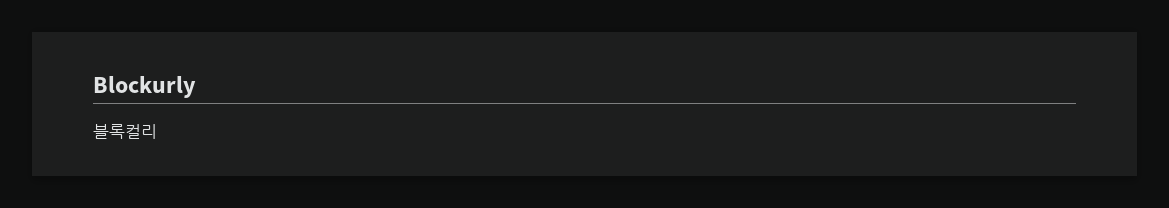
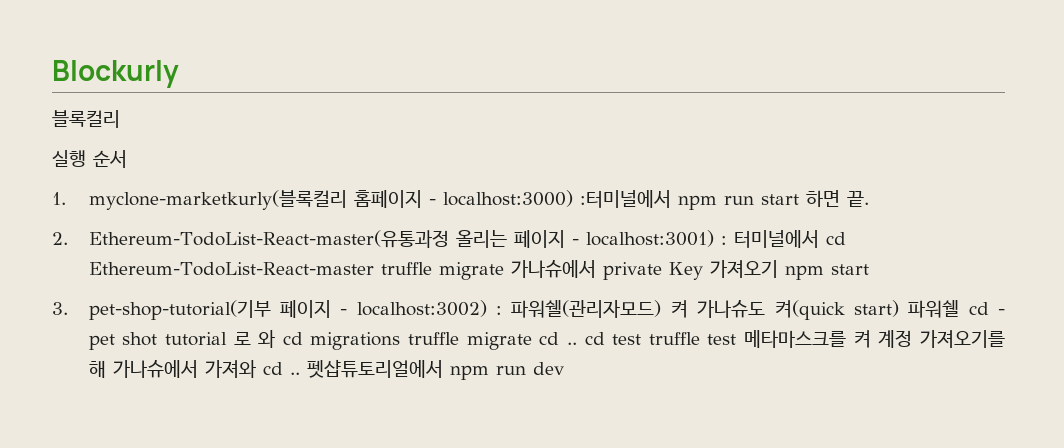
+ 실행 순서
+ 1. myclone-marketkurly(블록컬리 홈페이지 - localhost:3000) :터미널에서 npm run start 하면 끝.
+ 2. Ethereum-TodoList-React-master(유통과정 올리는 페이지 - localhost:3001) : 터미널에서 cd Ethereum-TodoList-React-master truffle migrate 가나슈에서 private Key 가져오기 npm start
+ 3. pet-shop-tutorial(기부 페이지 - localhost:3002) : 파워쉘(관리자모드) 켜 가나슈도 켜(quick start) 파워쉘 cd - pet shot tutorial 로 와 cd migrations truffle migrate cd .. cd test truffle test 메타마스크를 켜 계정 가져오기를 해 가나슈에서 가져와 cd .. 펫샵튜토리얼에서 npm run dev

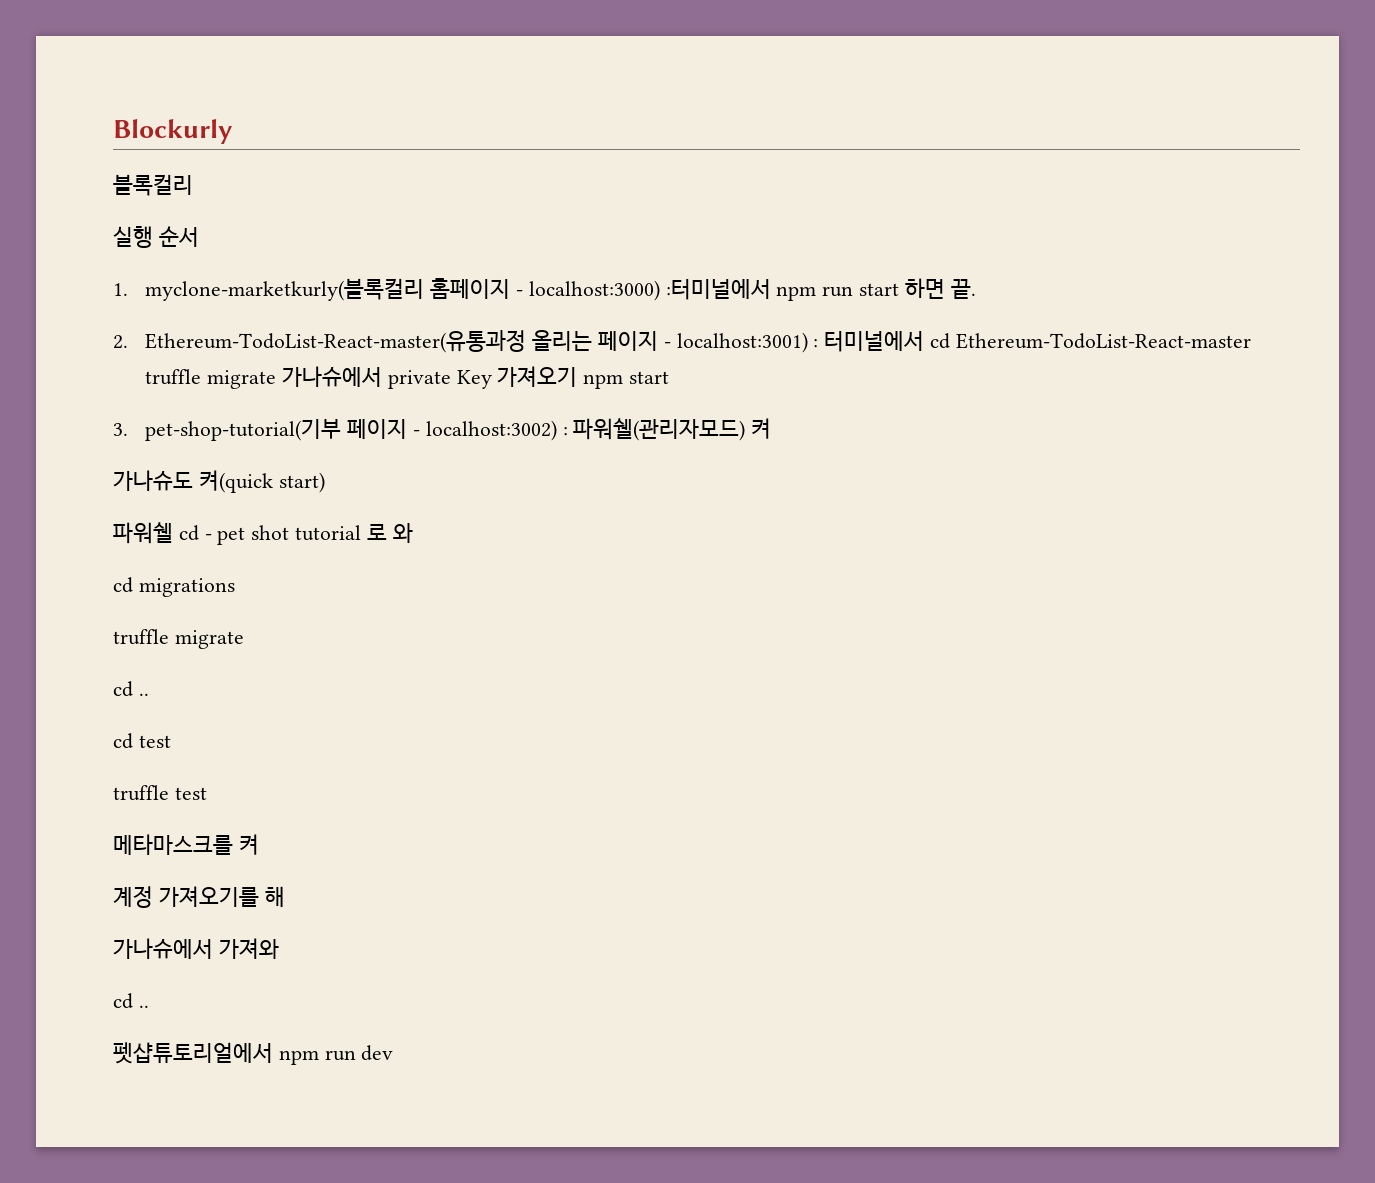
- 3. pet-shop-tutorial(기부 페이지 - localhost:3002) : 파워쉘(관리자모드) 켜 가나슈도 켜(quick start) 파워쉘 cd - pet shot tutorial 로 와 cd migrations truffle migrate cd .. cd test truffle test 메타마스크를 켜 계정 가져오기를 해 가나슈에서 가져와 cd .. 펫샵튜토리얼에서 npm run dev
+ 3. pet-shop-tutorial(기부 페이지 - localhost:3002) : 파워쉘(관리자모드) 켜
+ 가나슈도 켜(quick start)
+ 파워쉘 cd - pet shot tutorial 로 와
+ cd migrations
+ truffle migrate
+ cd ..
+ cd test
+ truffle test
+ 메타마스크를 켜
+ 계정 가져오기를 해
+ 가나슈에서 가져와
+ cd ..
+ 펫샵튜토리얼에서 npm run dev

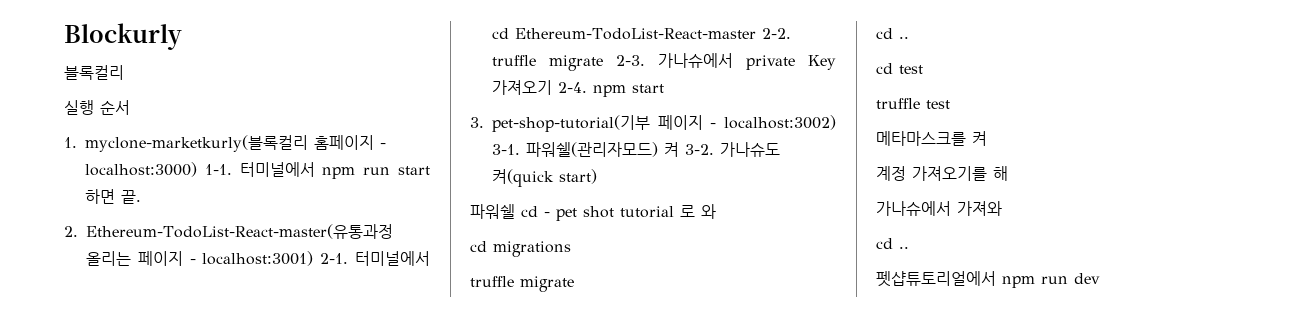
- 1. myclone-marketkurly(블록컬리 홈페이지 - localhost:3000) :터미널에서 npm run start 하면 끝.
+ 1. myclone-marketkurly(블록컬리 홈페이지 - localhost:3000) 1-1. 터미널에서 npm run start 하면 끝.
- 2. Ethereum-TodoList-React-master(유통과정 올리는 페이지 - localhost:3001) : 터미널에서 cd Ethereum-TodoList-React-master truffle migrate 가나슈에서 private Key 가져오기 npm start
+ 2. Ethereum-TodoList-React-master(유통과정 올리는 페이지 - localhost:3001) 2-1. 터미널에서 cd Ethereum-TodoList-React-master 2-2. truffle migrate 2-3. 가나슈에서 private Key 가져오기 2-4. npm start
- 3. pet-shop-tutorial(기부 페이지 - localhost:3002) : 파워쉘(관리자모드) 켜
- 가나슈도 켜(quick start)
+ 3. pet-shop-tutorial(기부 페이지 - localhost:3002) 3-1. 파워쉘(관리자모드) 켜 3-2. 가나슈도 켜(quick start)

